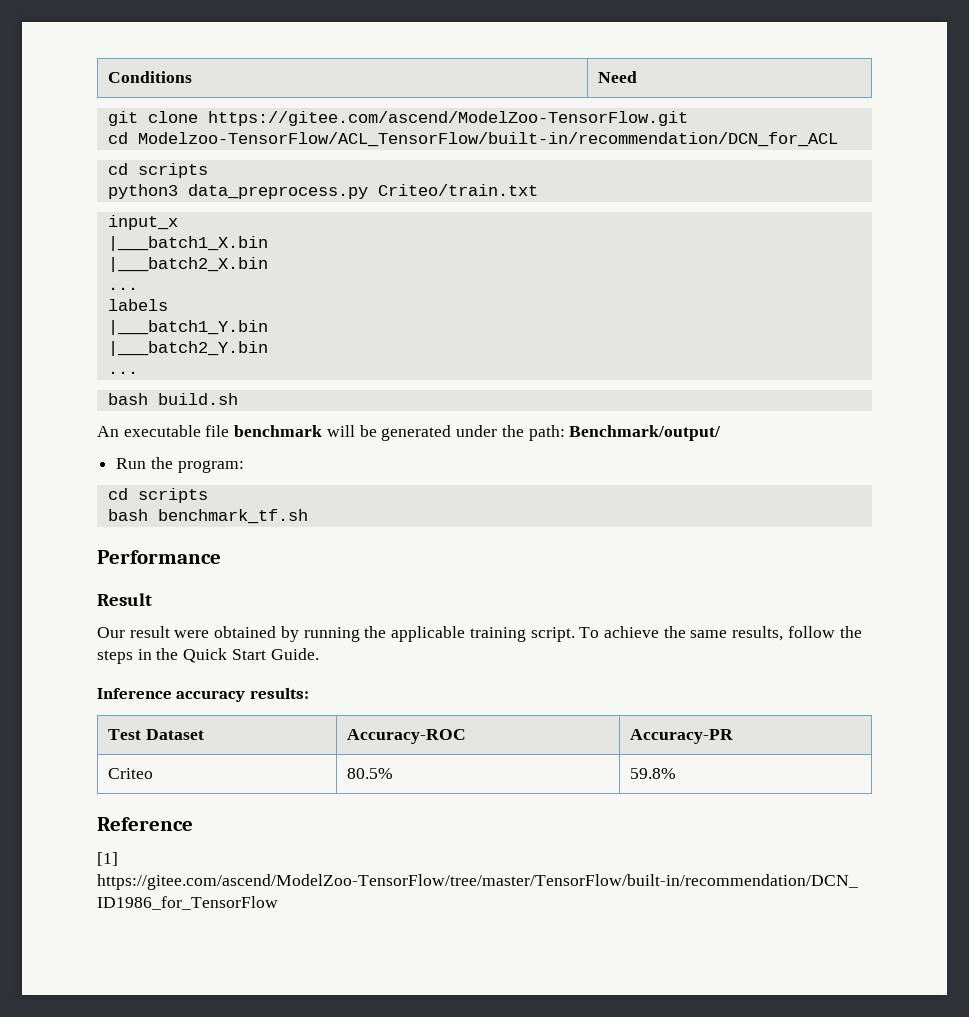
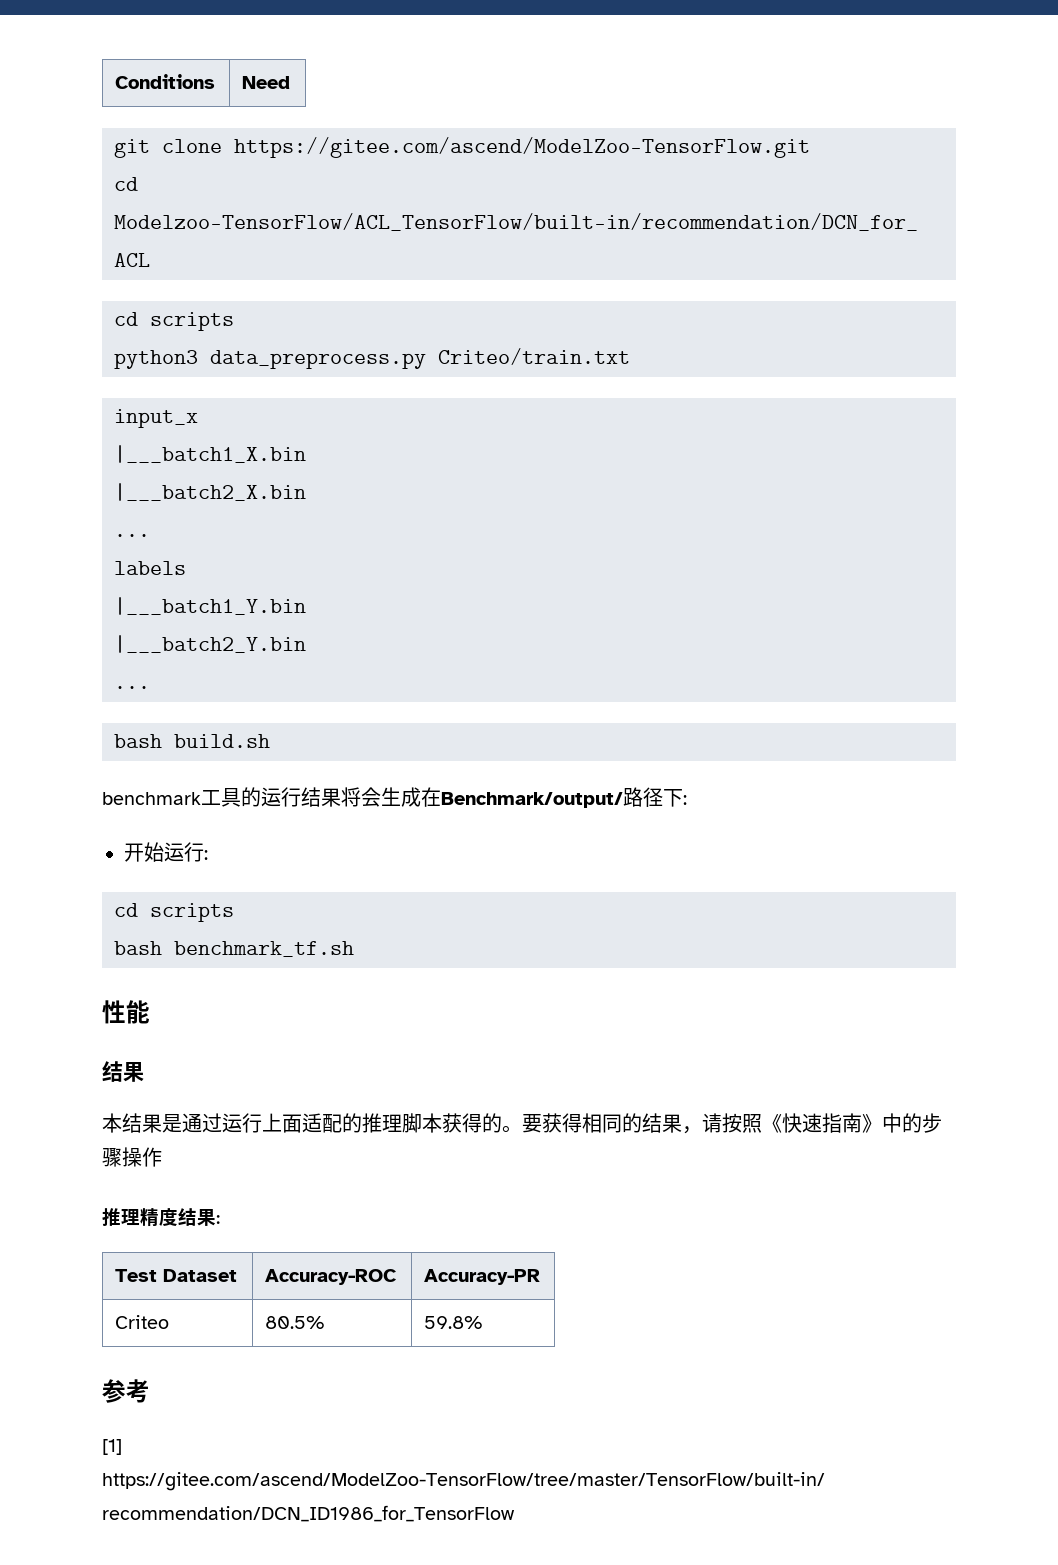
- An executable file benchmark will be generated under the path: Benchmark/output/
- Run the program:
+ benchmark工具的运行结果将会生成在Benchmark/output/路径下:
+ 开始运行:
  cd scripts
  bash benchmark_tf.sh
- Performance
- Result
- Our result were obtained by running the applicable training script. To achieve the same results, follow the steps in the Quick Start Guide.
- Inference accuracy results:
+ 性能
+ 结果
+ 本结果是通过运行上面适配的推理脚本获得的。要获得相同的结果，请按照《快速指南》中的步骤操作
+ 推理精度结果:
- Reference
+ 参考

